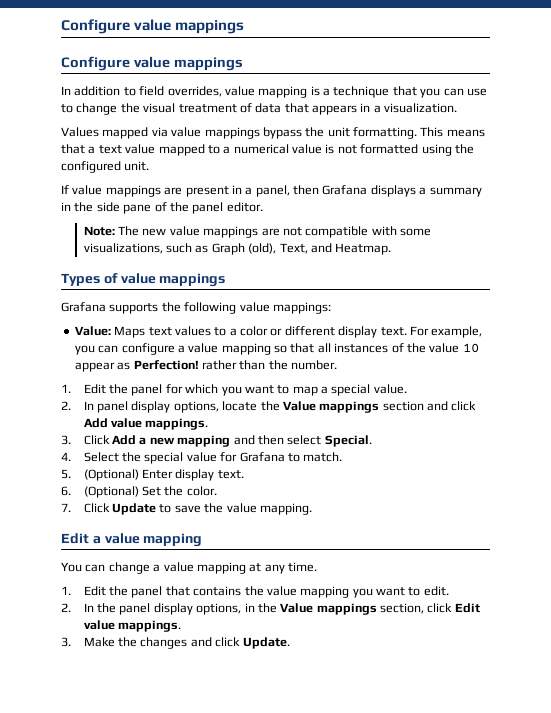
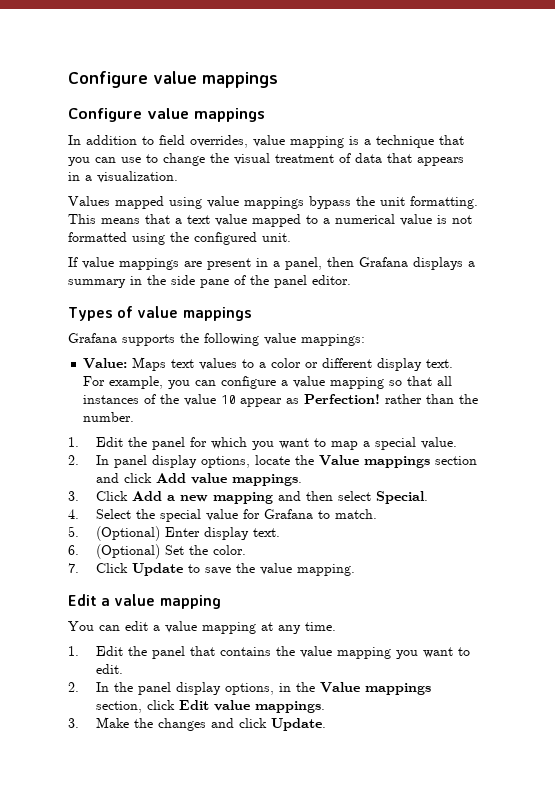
- Values mapped via value mappings bypass the unit formatting.
+ Values mapped using value mappings bypass the unit formatting.
- Note: The new value mappings are not compatible with some visualizations, such as Graph (old), Text, and Heatmap.
- You can change a value mapping at any time.
+ You can edit a value mapping at any time.

